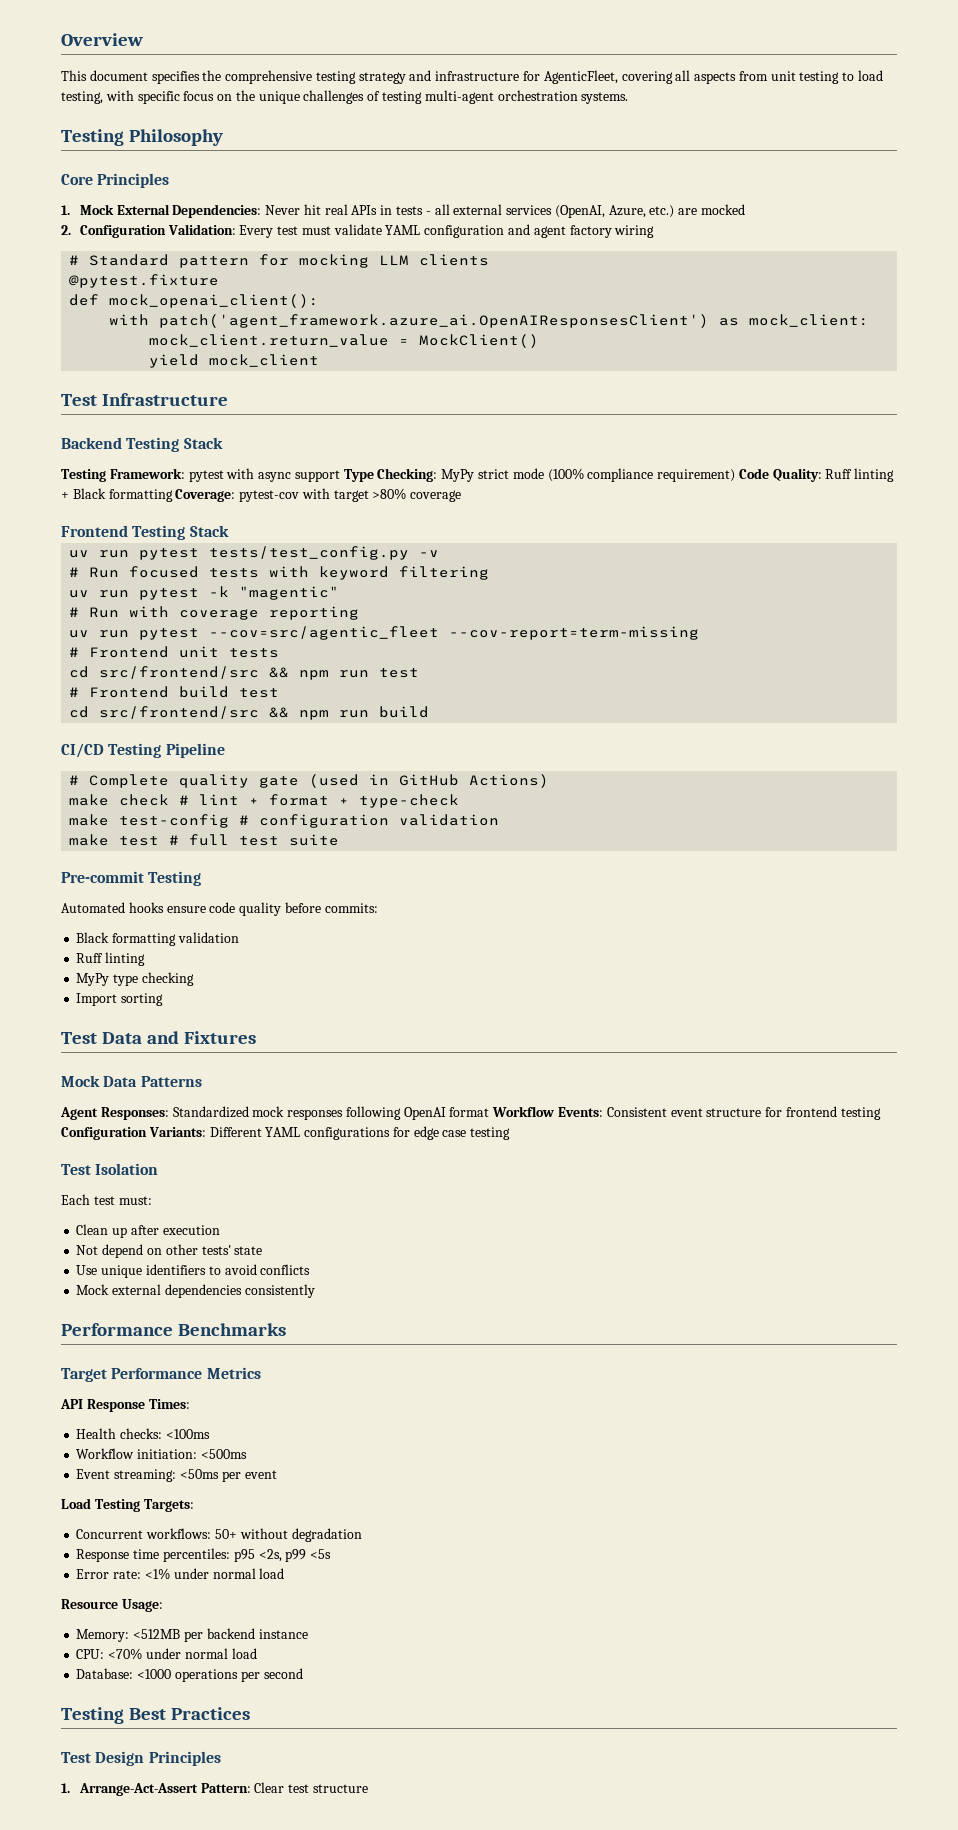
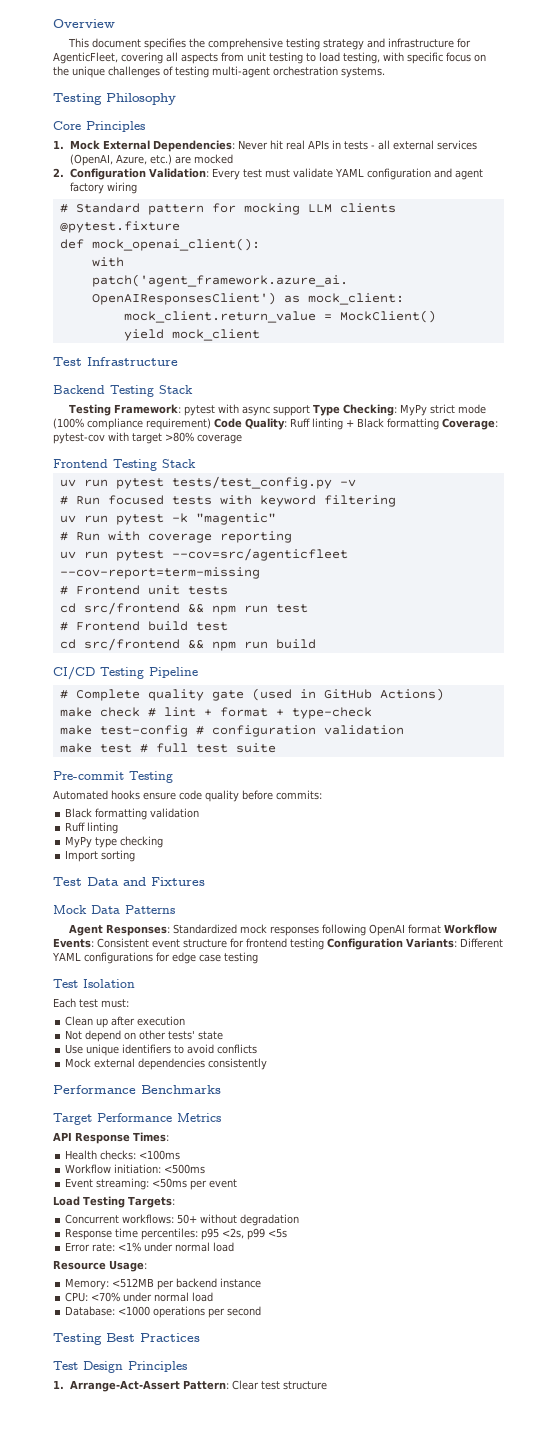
- uv run pytest --cov=src/agentic_fleet --cov-report=term-missing
+ uv run pytest --cov=src/agenticfleet --cov-report=term-missing
- cd src/frontend/src && npm run test
+ cd src/frontend && npm run test
- cd src/frontend/src && npm run build
+ cd src/frontend && npm run build

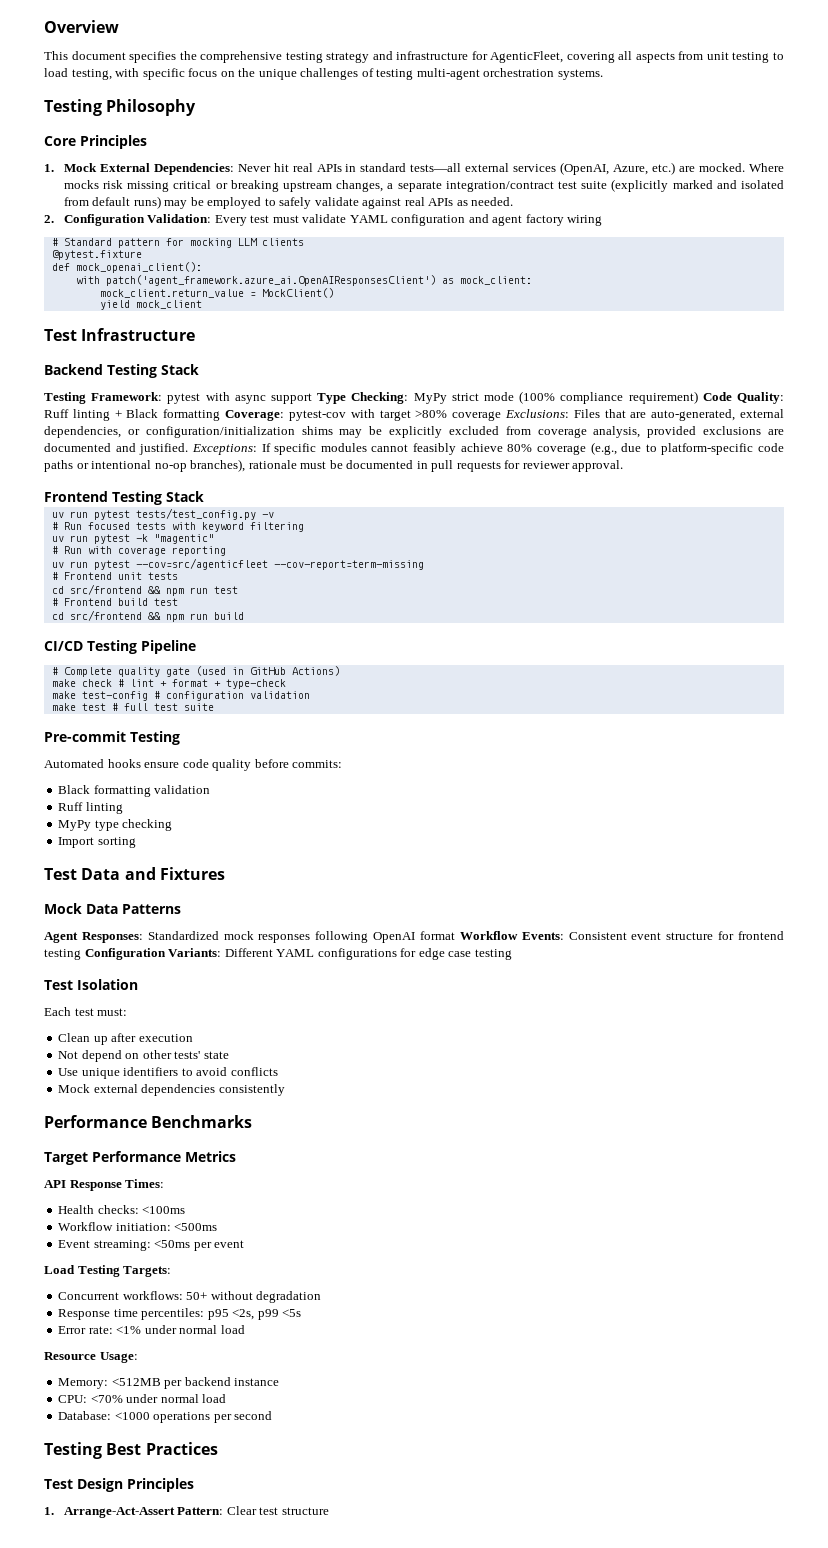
- 1. Mock External Dependencies: Never hit real APIs in tests - all external services (OpenAI, Azure, etc.) are mocked
+ 1. Mock External Dependencies: Never hit real APIs in standard tests—all external services (OpenAI, Azure, etc.) are mocked. Where mocks risk missing critical or breaking upstream changes, a separate integration/contract test suite (explicitly marked and isolated from default runs) may be employed to safely validate against real APIs as needed.
- Testing Framework: pytest with async support Type Checking: MyPy strict mode (100% compliance requirement) Code Quality: Ruff linting + Black formatting Coverage: pytest-cov with target >80% coverage
+ Testing Framework: pytest with async support Type Checking: MyPy strict mode (100% compliance requirement) Code Quality: Ruff linting + Black formatting Coverage: pytest-cov with target >80% coverage Exclusions: Files that are auto-generated, external dependencies, or configuration/initialization shims may be explicitly excluded from coverage analysis, provided exclusions are documented and justified. Exceptions: If specific modules cannot feasibly achieve 80% coverage (e.g., due to platform-specific code paths or intentional no-op branches), rationale must be documented in pull requests for reviewer approval.

